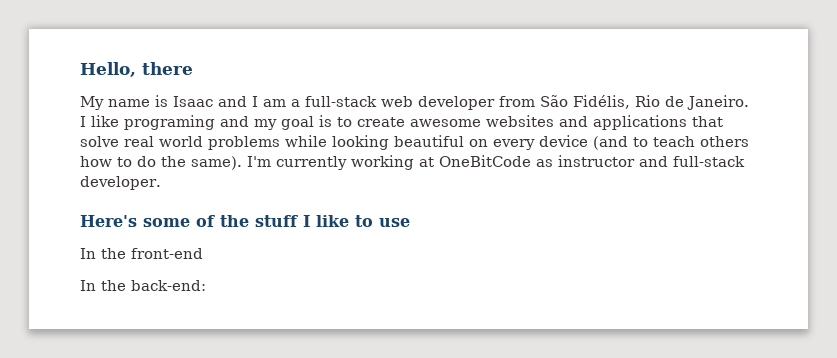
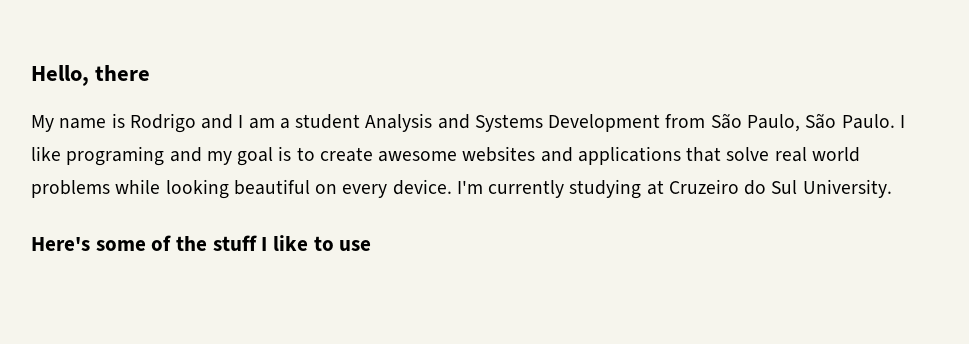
- My name is Isaac and I am a full-stack web developer from São Fidélis, Rio de Janeiro.
+ My name is Rodrigo and I am a student Analysis and Systems Development from São Paulo, São Paulo.
- I like programing and my goal is to create awesome websites and applications that solve real world problems while looking beautiful on every device (and to teach others how to do the same). I'm currently working at OneBitCode as instructor and full-stack developer.
+ I like programing and my goal is to create awesome websites and applications that solve real world problems while looking beautiful on every device. I'm currently studying at Cruzeiro do Sul University.
- In the front-end
- In the back-end:

